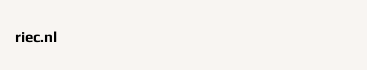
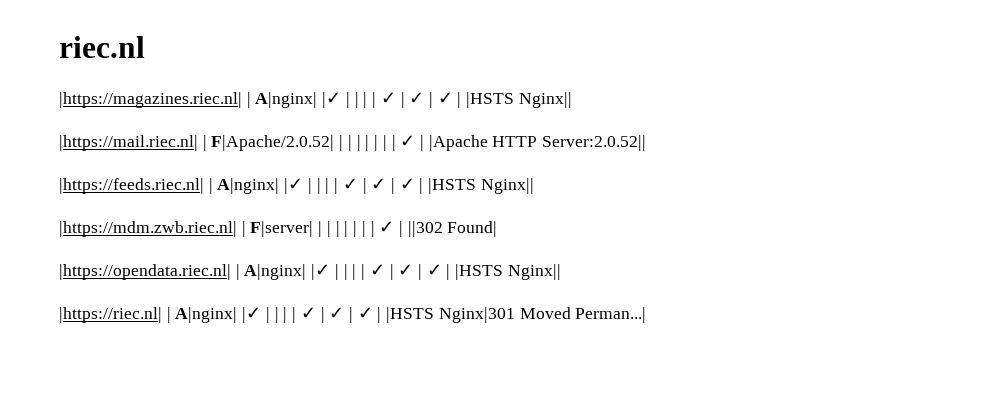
+ |https://magazines.riec.nl| | A|nginx| |✓ | | | | ✓ | ✓ | ✓ | |HSTS Nginx||
+ |https://mail.riec.nl| | F|Apache/2.0.52| | | | | | | | ✓ | |Apache HTTP Server:2.0.52||
+ |https://feeds.riec.nl| | A|nginx| |✓ | | | | ✓ | ✓ | ✓ | |HSTS Nginx||
+ |https://mdm.zwb.riec.nl| | F|server| | | | | | | | ✓ | ||302 Found|
+ |https://opendata.riec.nl| | A|nginx| |✓ | | | | ✓ | ✓ | ✓ | |HSTS Nginx||
+ |https://riec.nl| | A|nginx| |✓ | | | | ✓ | ✓ | ✓ | |HSTS Nginx|301 Moved Perman...|

